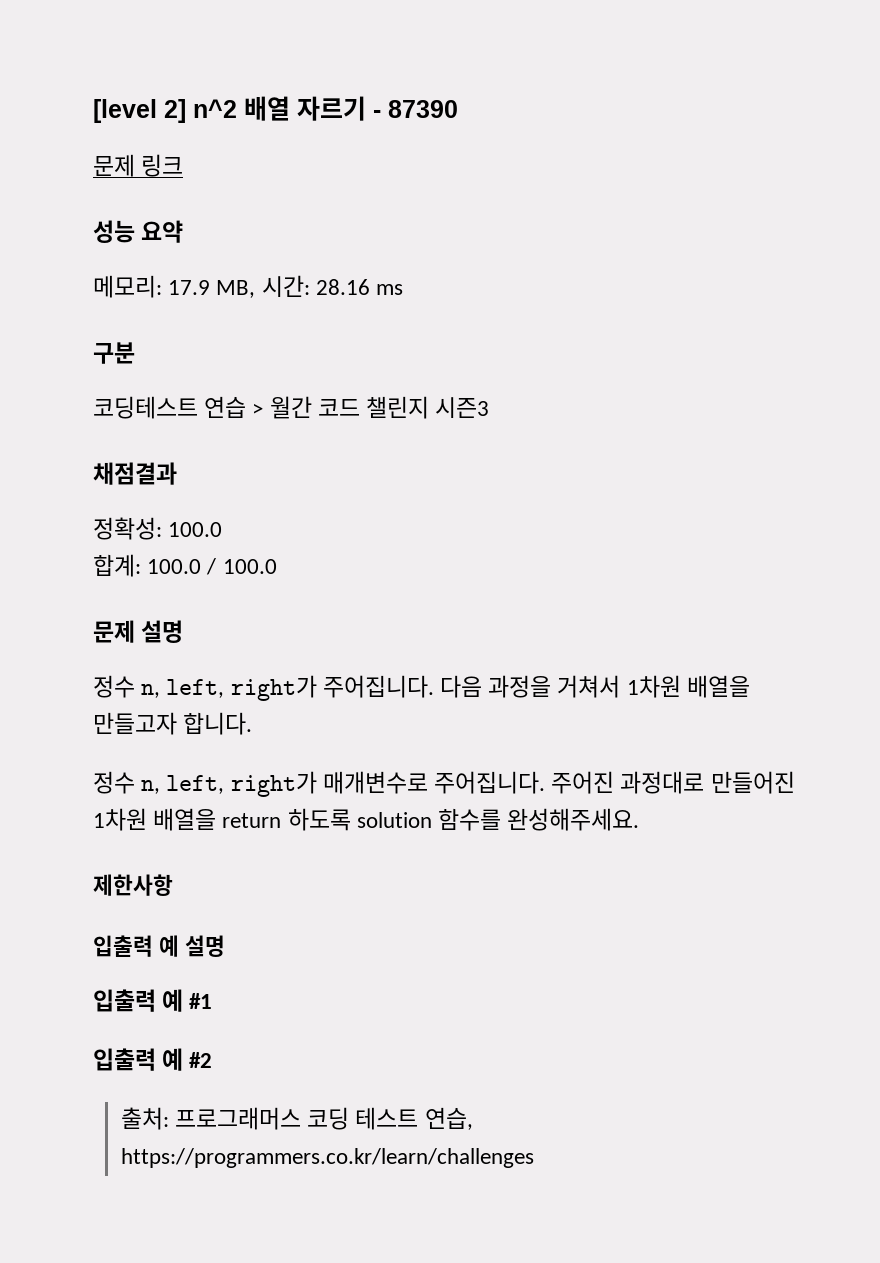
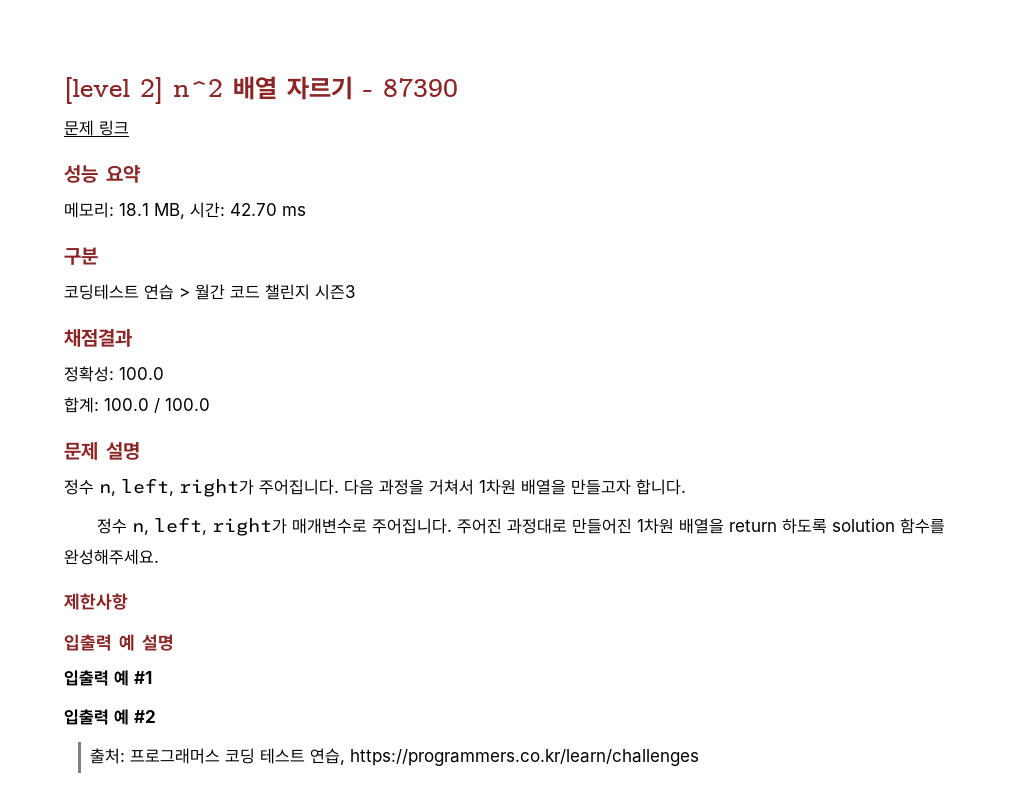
- 메모리: 17.9 MB, 시간: 28.16 ms
+ 메모리: 18.1 MB, 시간: 42.70 ms

